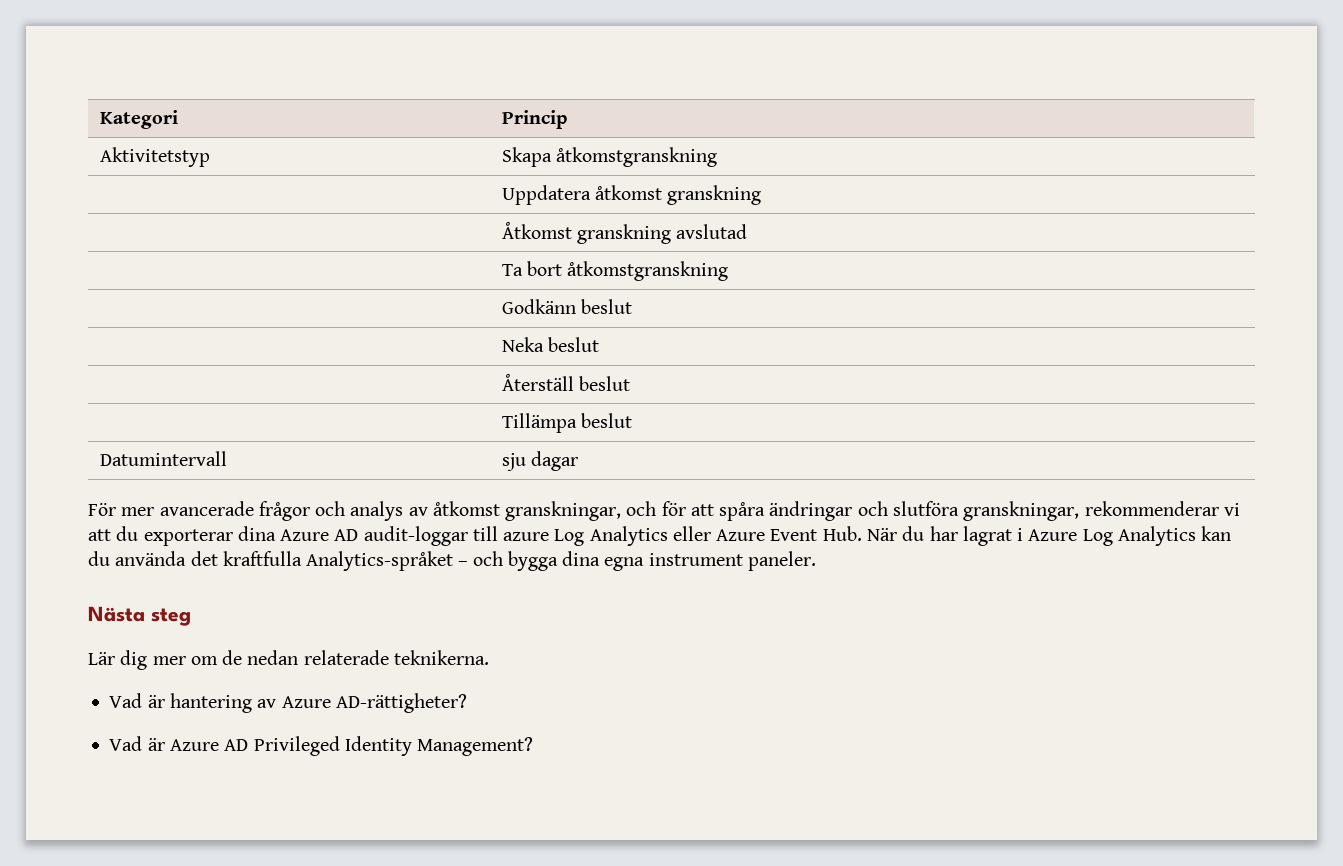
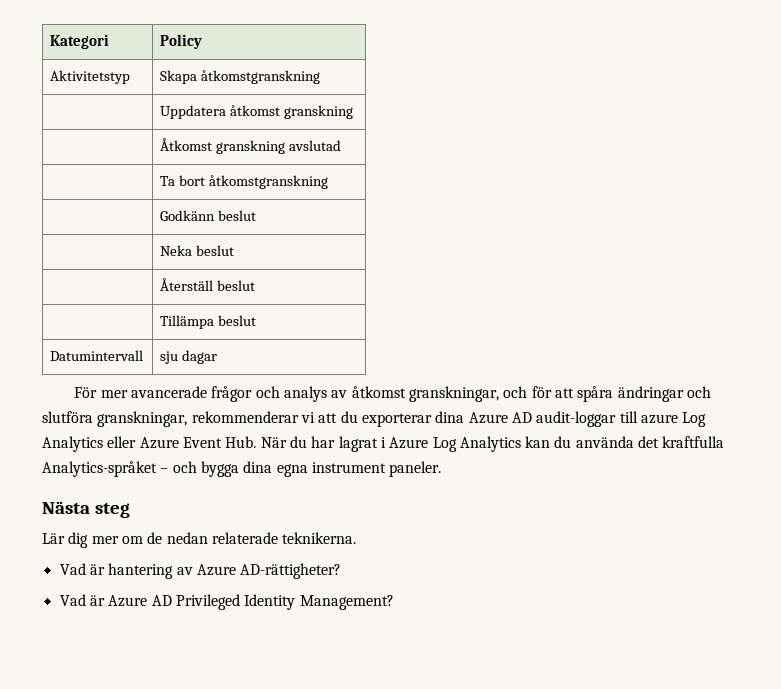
- Kategori | Princip
+ Kategori | Policy

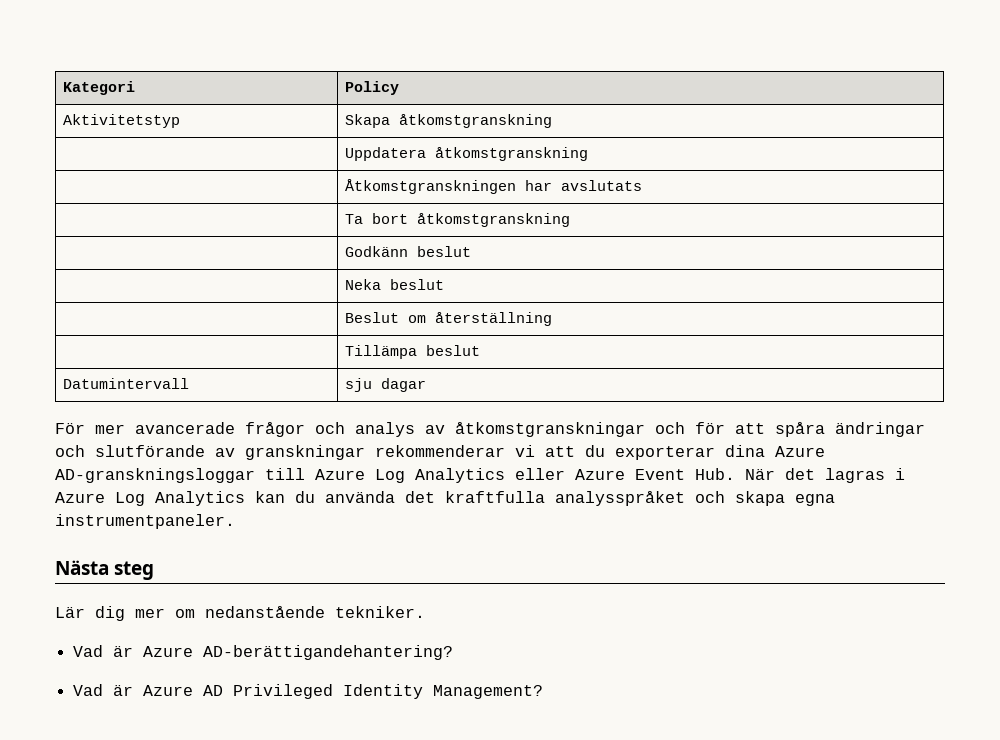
- | Uppdatera åtkomst granskning
- | Åtkomst granskning avslutad
+ | Uppdatera åtkomstgranskning
+ | Åtkomstgranskningen har avslutats
- | Återställ beslut
+ | Beslut om återställning
- För mer avancerade frågor och analys av åtkomst granskningar, och för att spåra ändringar och slutföra granskningar, rekommenderar vi att du exporterar dina Azure AD audit-loggar till azure Log Analytics eller Azure Event Hub. När du har lagrat i Azure Log Analytics kan du använda det kraftfulla Analytics-språket – och bygga dina egna instrument paneler.
+ För mer avancerade frågor och analys av åtkomstgranskningar och för att spåra ändringar och slutförande av granskningar rekommenderar vi att du exporterar dina Azure AD-granskningsloggar till Azure Log Analytics eller Azure Event Hub. När det lagras i Azure Log Analytics kan du använda det kraftfulla analysspråket och skapa egna instrumentpaneler.
- Lär dig mer om de nedan relaterade teknikerna.
- Vad är hantering av Azure AD-rättigheter?
+ Lär dig mer om nedanstående tekniker.
+ Vad är Azure AD-berättigandehantering?

